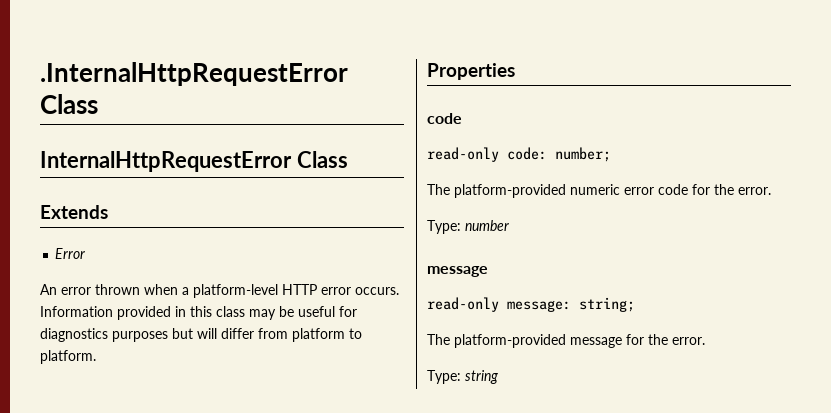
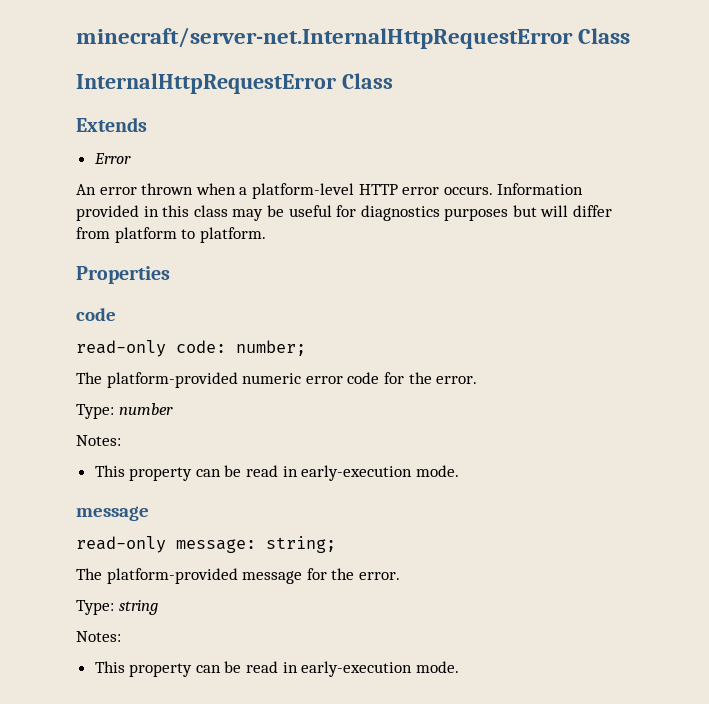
- .InternalHttpRequestError Class
+ minecraft/server-net.InternalHttpRequestError Class
  Type: number
+ Notes:
+ This property can be read in early-execution mode.
  Type: string
+ Notes:
+ This property can be read in early-execution mode.

